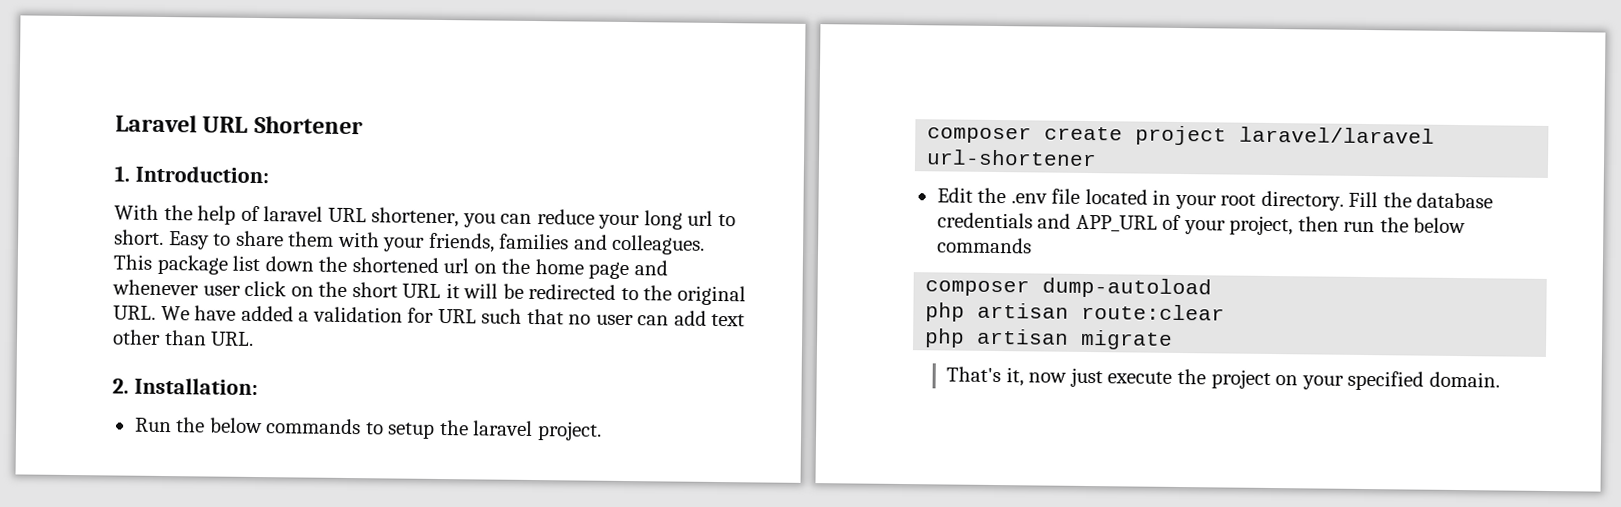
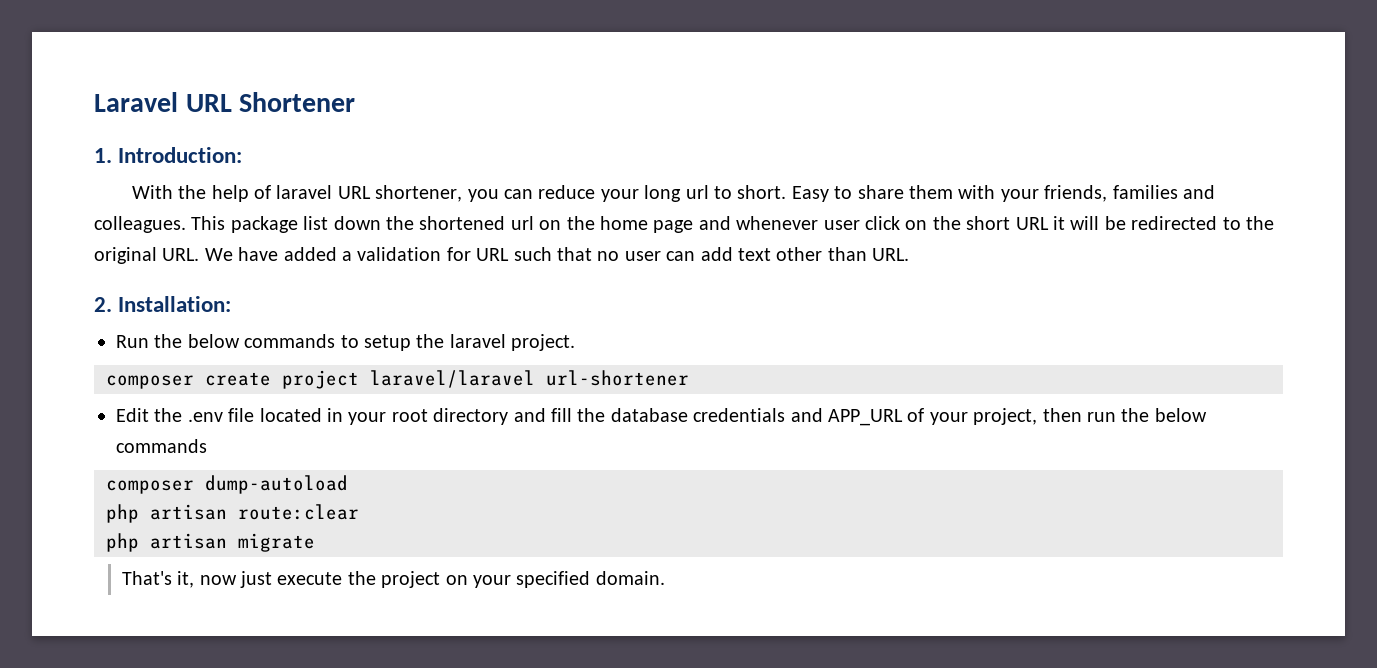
- Edit the .env file located in your root directory. Fill the database credentials and APP_URL of your project, then run the below commands
+ Edit the .env file located in your root directory and fill the database credentials and APP_URL of your project, then run the below commands

